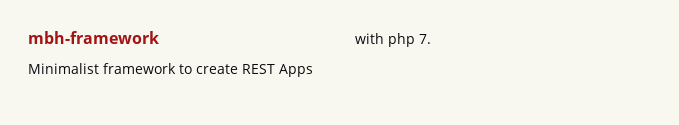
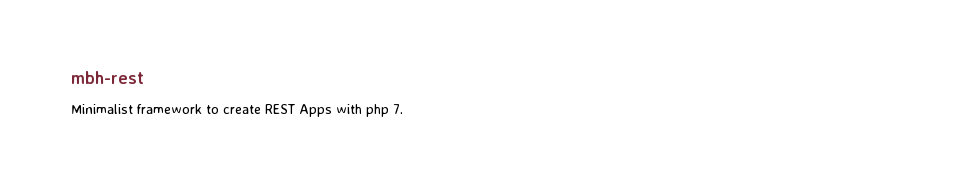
- mbh-framework
+ mbh-rest

